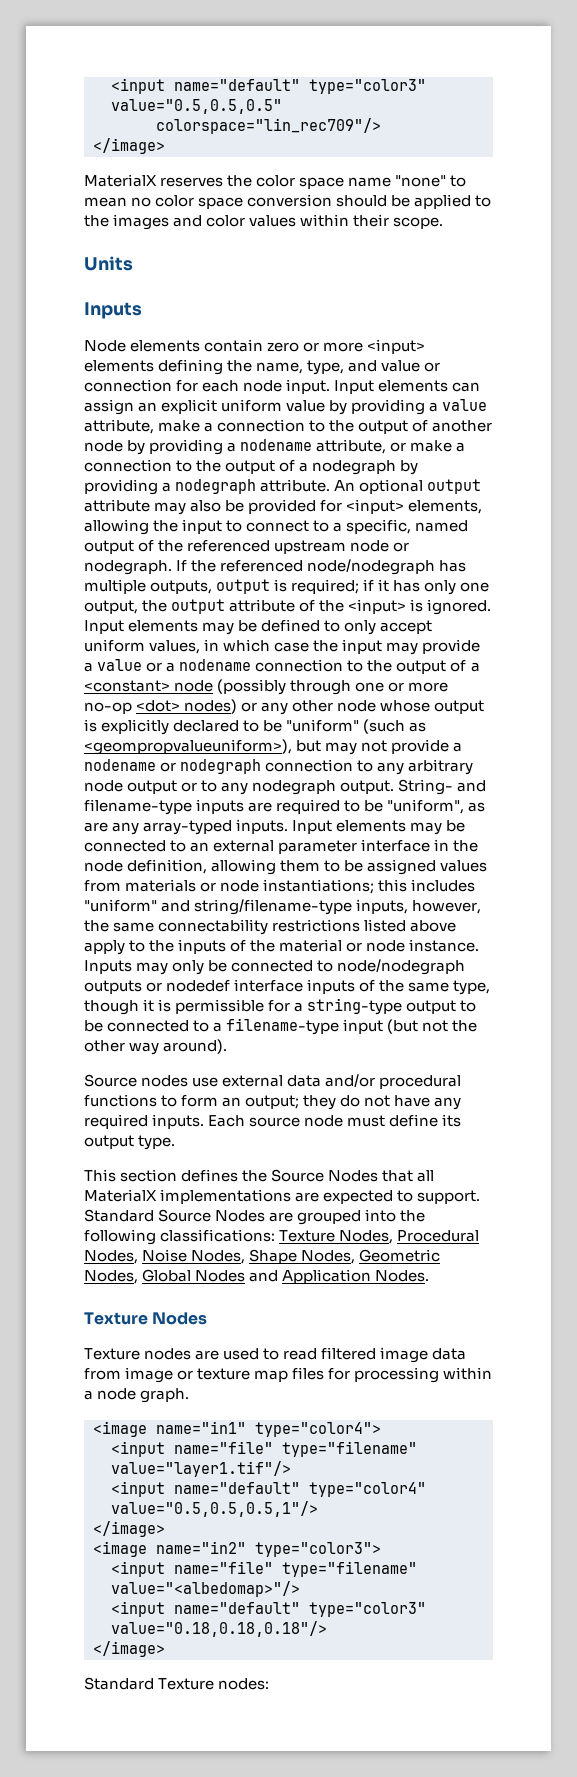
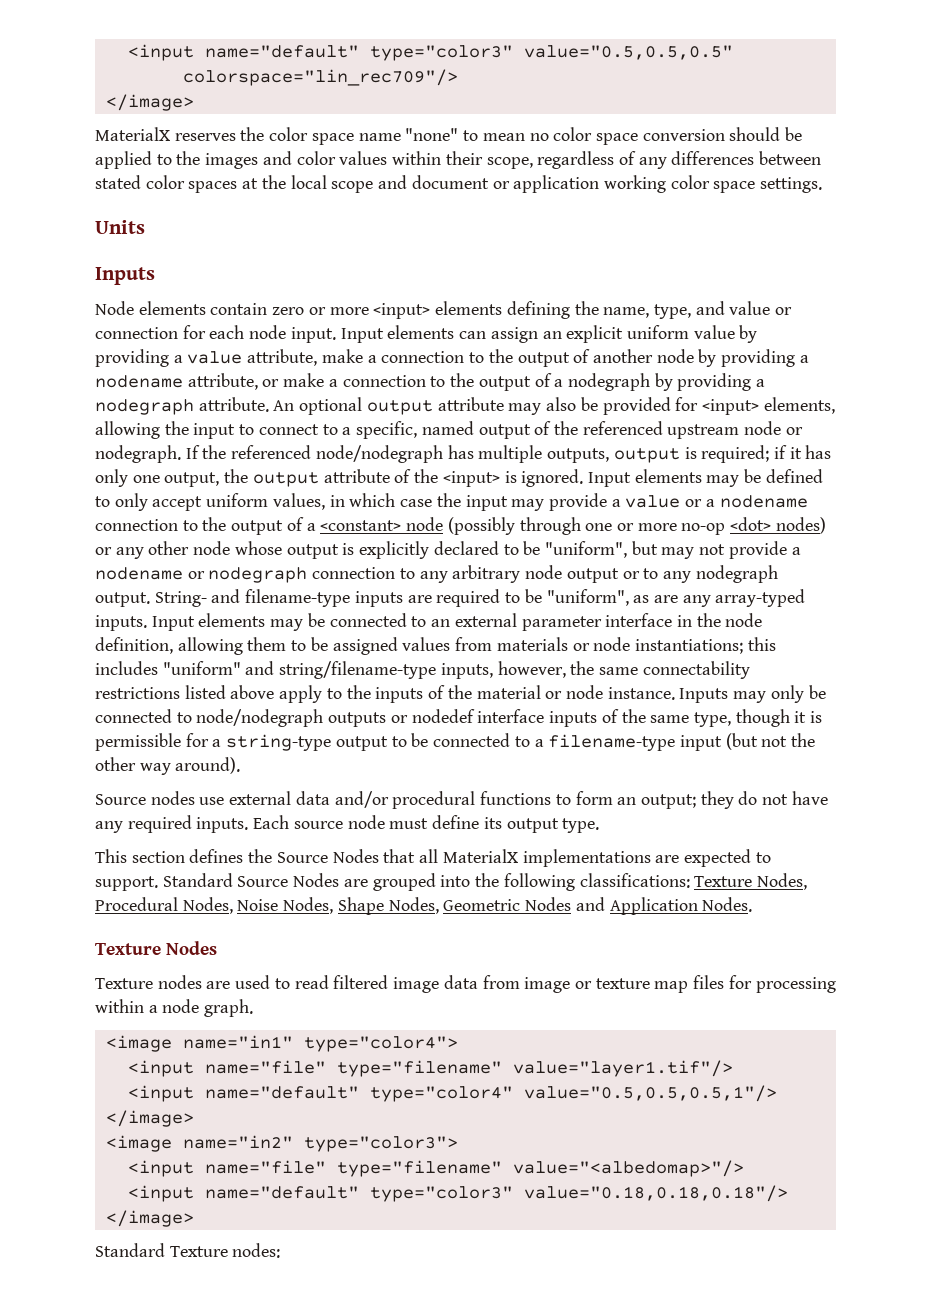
- MaterialX reserves the color space name "none" to mean no color space conversion should be applied to the images and color values within their scope.
+ MaterialX reserves the color space name "none" to mean no color space conversion should be applied to the images and color values within their scope, regardless of any differences between stated color spaces at the local scope and document or application working color space settings.
- Input elements may be defined to only accept uniform values, in which case the input may provide a value or a nodename connection to the output of a <constant> node (possibly through one or more no-op <dot> nodes) or any other node whose output is explicitly declared to be "uniform" (such as <geompropvalueuniform>), but may not provide a nodename or nodegraph connection to any arbitrary node output or to any nodegraph output.
+ Input elements may be defined to only accept uniform values, in which case the input may provide a value or a nodename connection to the output of a <constant> node (possibly through one or more no-op <dot> nodes) or any other node whose output is explicitly declared to be "uniform", but may not provide a nodename or nodegraph connection to any arbitrary node output or to any nodegraph output.
- Standard Source Nodes are grouped into the following classifications: Texture Nodes, Procedural Nodes, Noise Nodes, Shape Nodes, Geometric Nodes, Global Nodes and Application Nodes.
+ Standard Source Nodes are grouped into the following classifications: Texture Nodes, Procedural Nodes, Noise Nodes, Shape Nodes, Geometric Nodes and Application Nodes.

